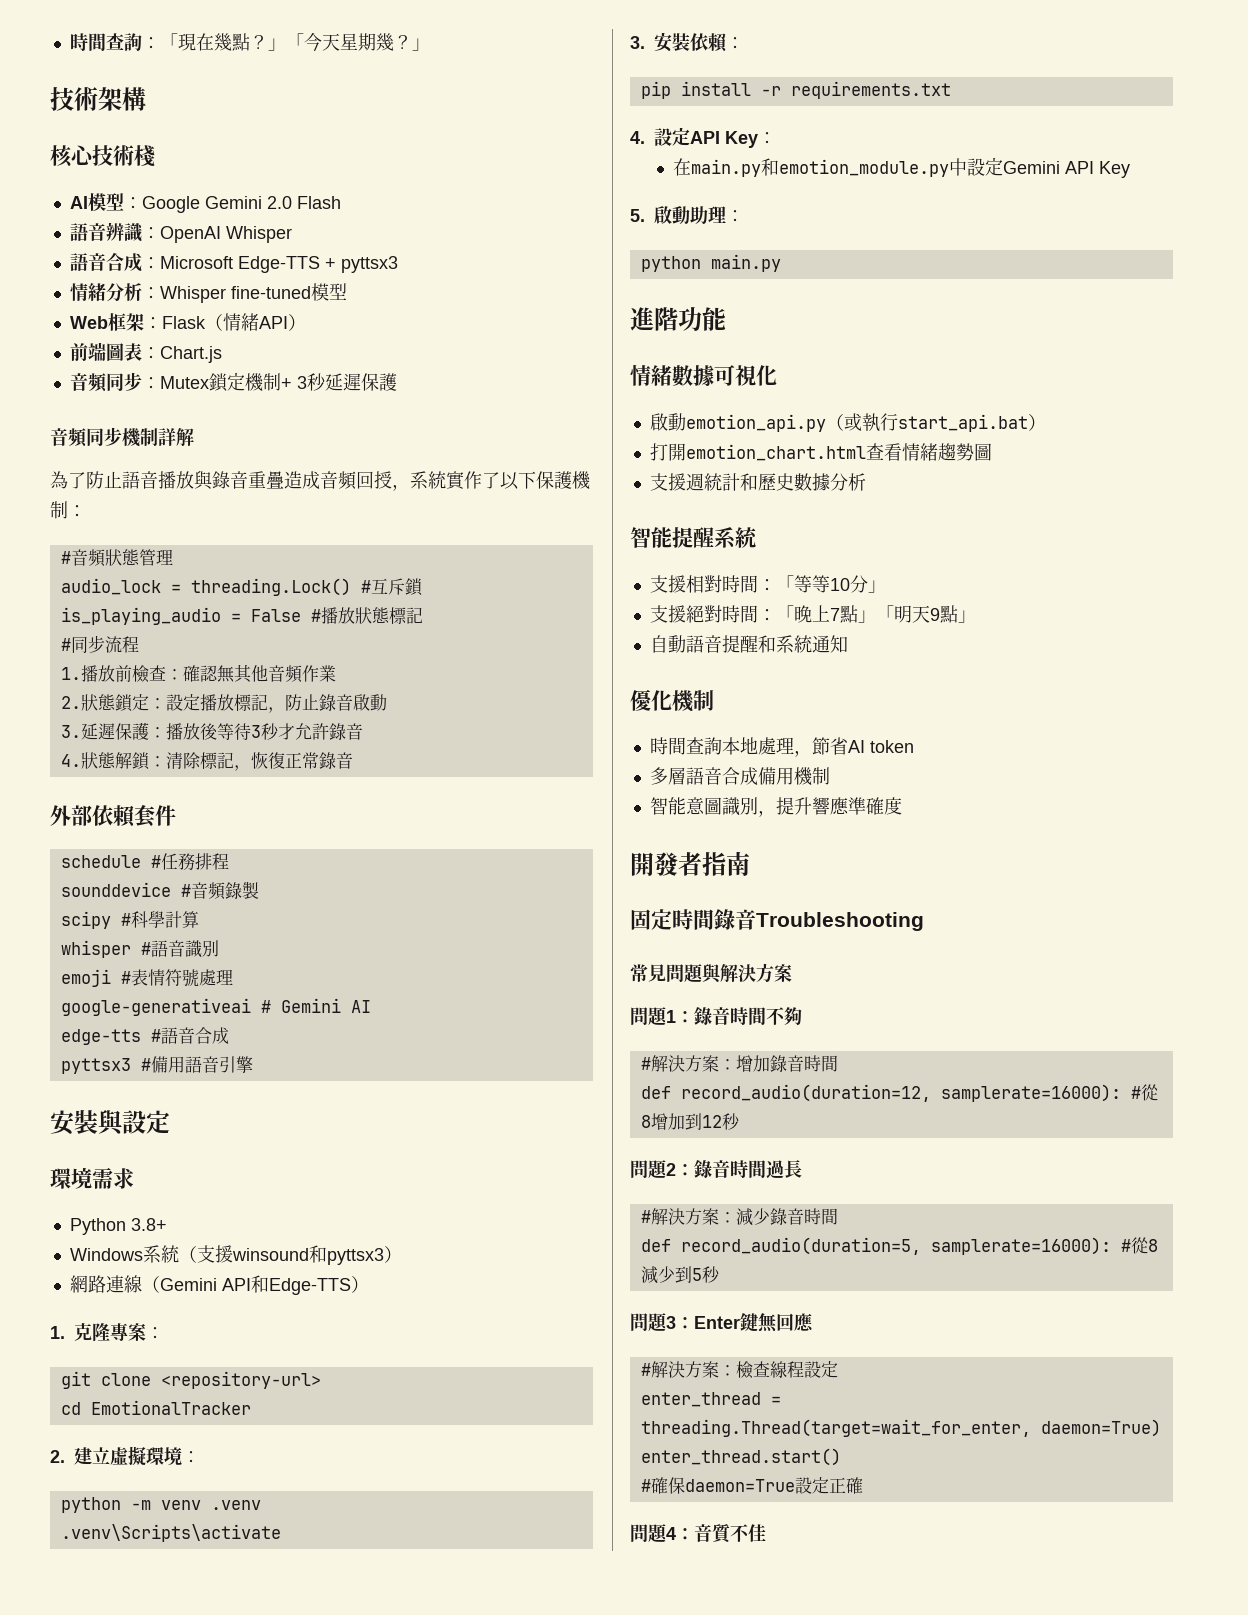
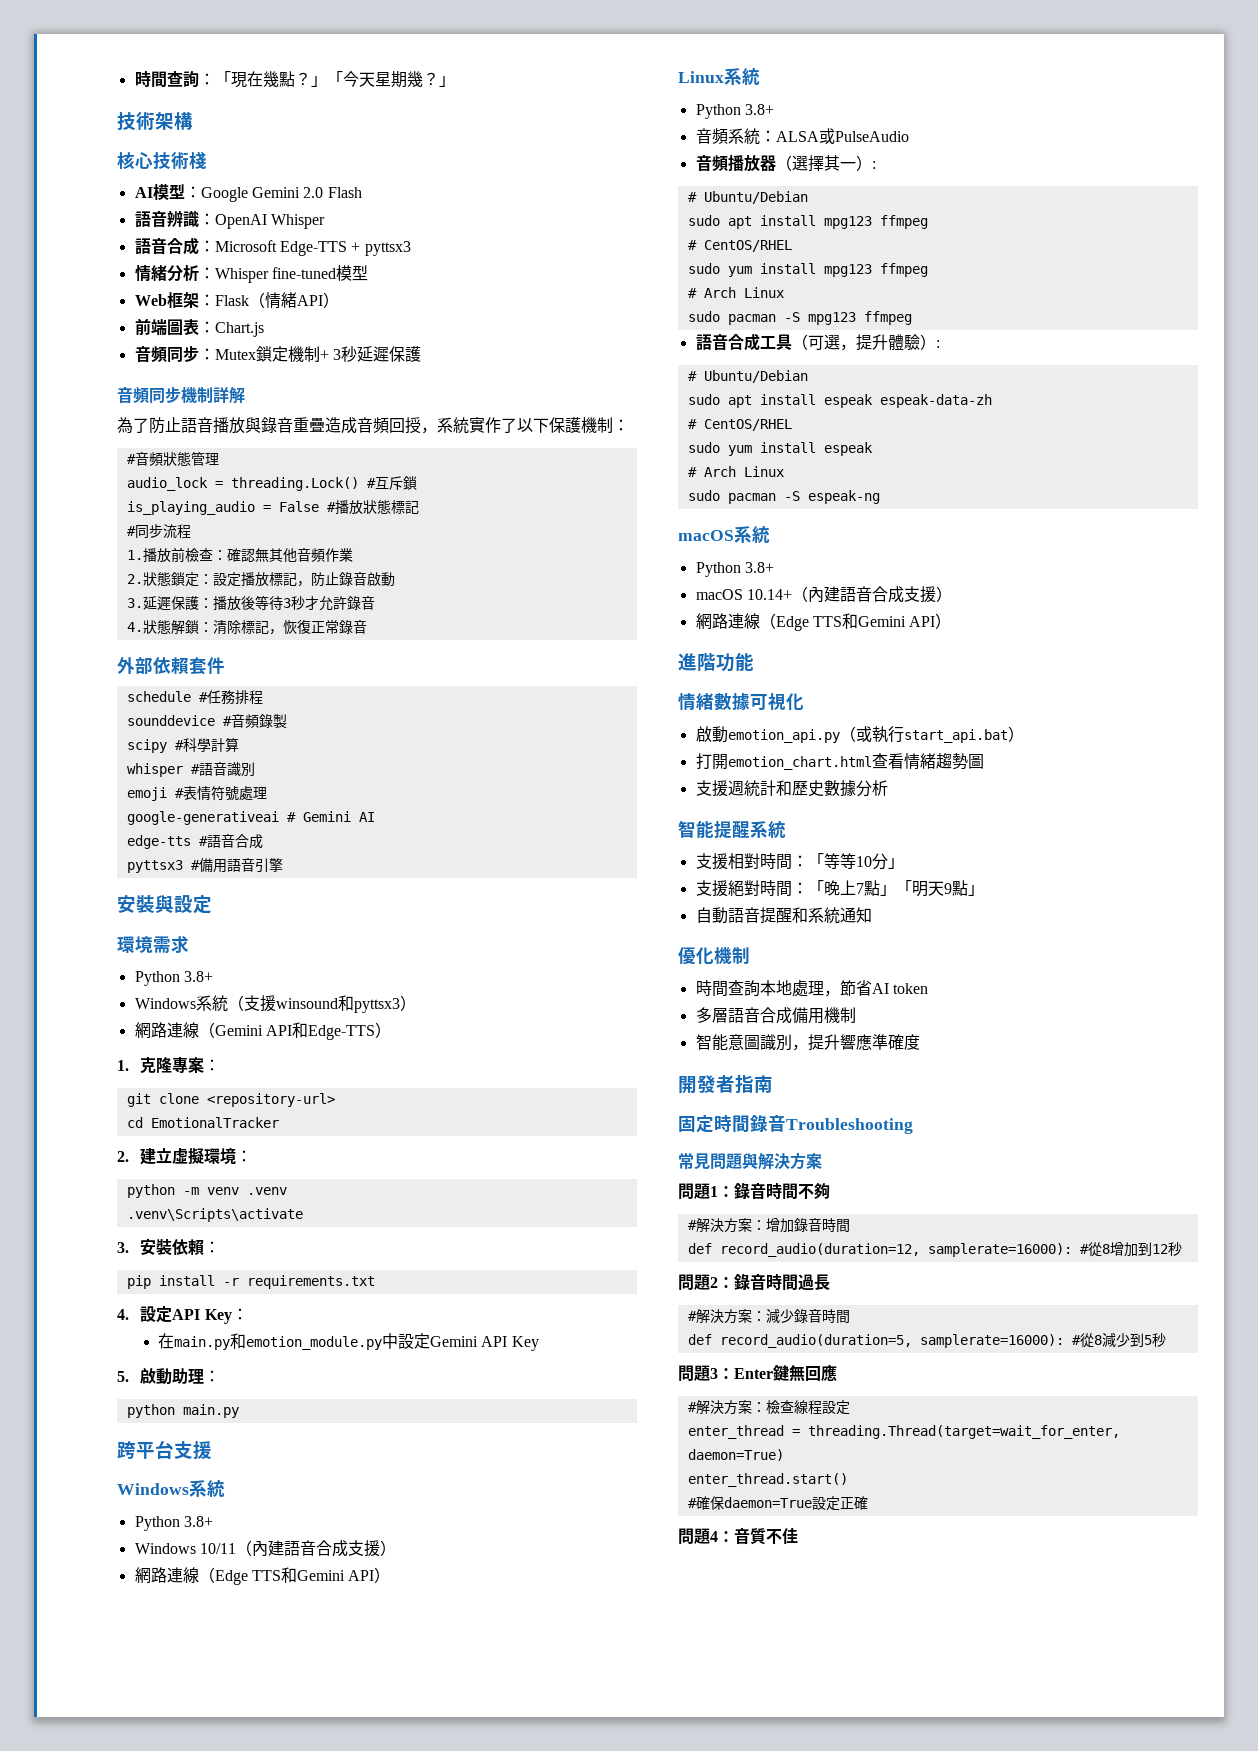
+ 跨平台支援
+ Windows系統
+ Python 3.8+
+ Windows 10/11（內建語音合成支援）
+ 網路連線（Edge TTS和Gemini API）
+ Linux系統
+ Python 3.8+
+ 音頻系統：ALSA或PulseAudio
+ 音頻播放器（選擇其一）:
+ # Ubuntu/Debian
+ sudo apt install mpg123 ffmpeg
+ # CentOS/RHEL
+ sudo yum install mpg123 ffmpeg
+ # Arch Linux
+ sudo pacman -S mpg123 ffmpeg
+ 語音合成工具（可選，提升體驗）:
+ # Ubuntu/Debian
+ sudo apt install espeak espeak-data-zh
+ # CentOS/RHEL
+ sudo yum install espeak
+ # Arch Linux
+ sudo pacman -S espeak-ng
+ macOS系統
+ Python 3.8+
+ macOS 10.14+（內建語音合成支援）
+ 網路連線（Edge TTS和Gemini API）

